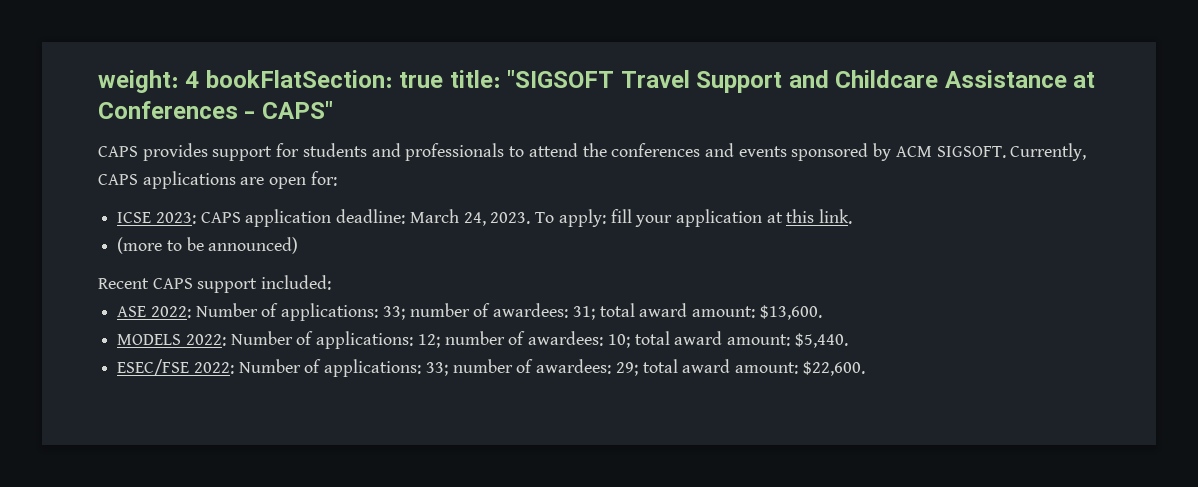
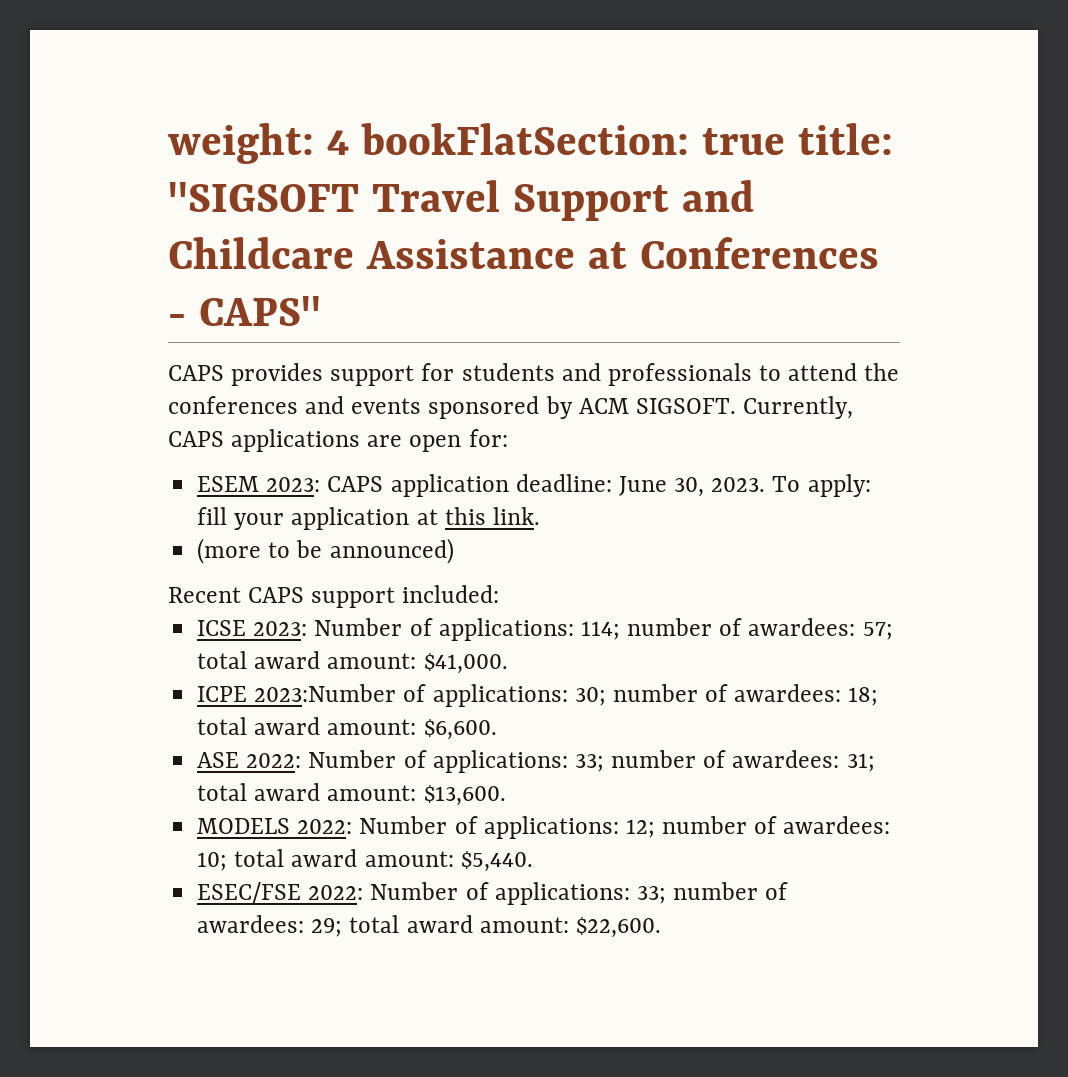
- ICSE 2023: CAPS application deadline: March 24, 2023.
+ ESEM 2023: CAPS application deadline: June 30, 2023.
+ ICSE 2023: Number of applications: 114; number of awardees: 57; total award amount: $41,000.
+ ICPE 2023:Number of applications: 30; number of awardees: 18; total award amount: $6,600.

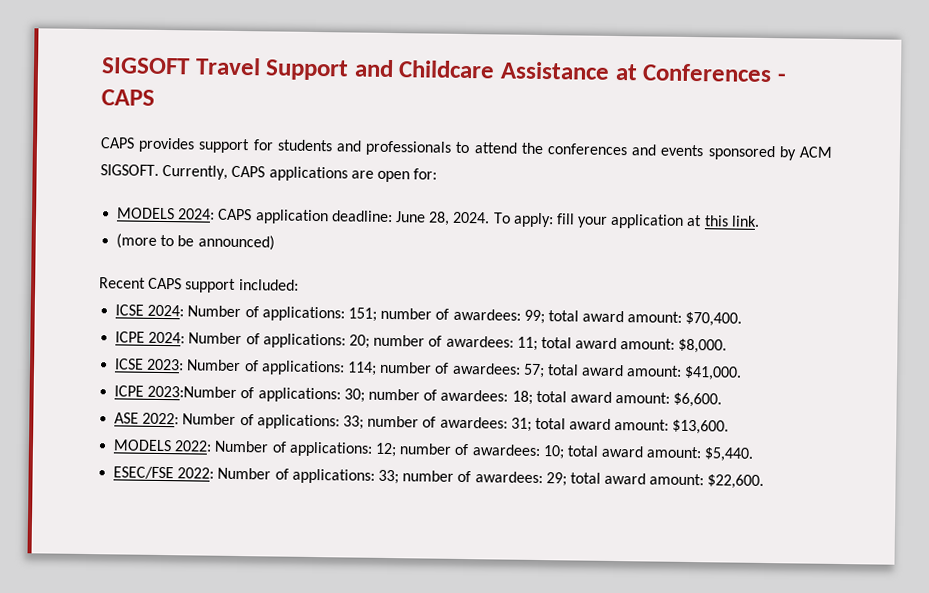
- weight: 4 bookFlatSection: true title: "SIGSOFT Travel Support and Childcare Assistance at Conferences - CAPS"
+ SIGSOFT Travel Support and Childcare Assistance at Conferences - CAPS
- ESEM 2023: CAPS application deadline: June 30, 2023.
+ MODELS 2024: CAPS application deadline: June 28, 2024.
+ ICSE 2024: Number of applications: 151; number of awardees: 99; total award amount: $70,400.
+ ICPE 2024: Number of applications: 20; number of awardees: 11; total award amount: $8,000.

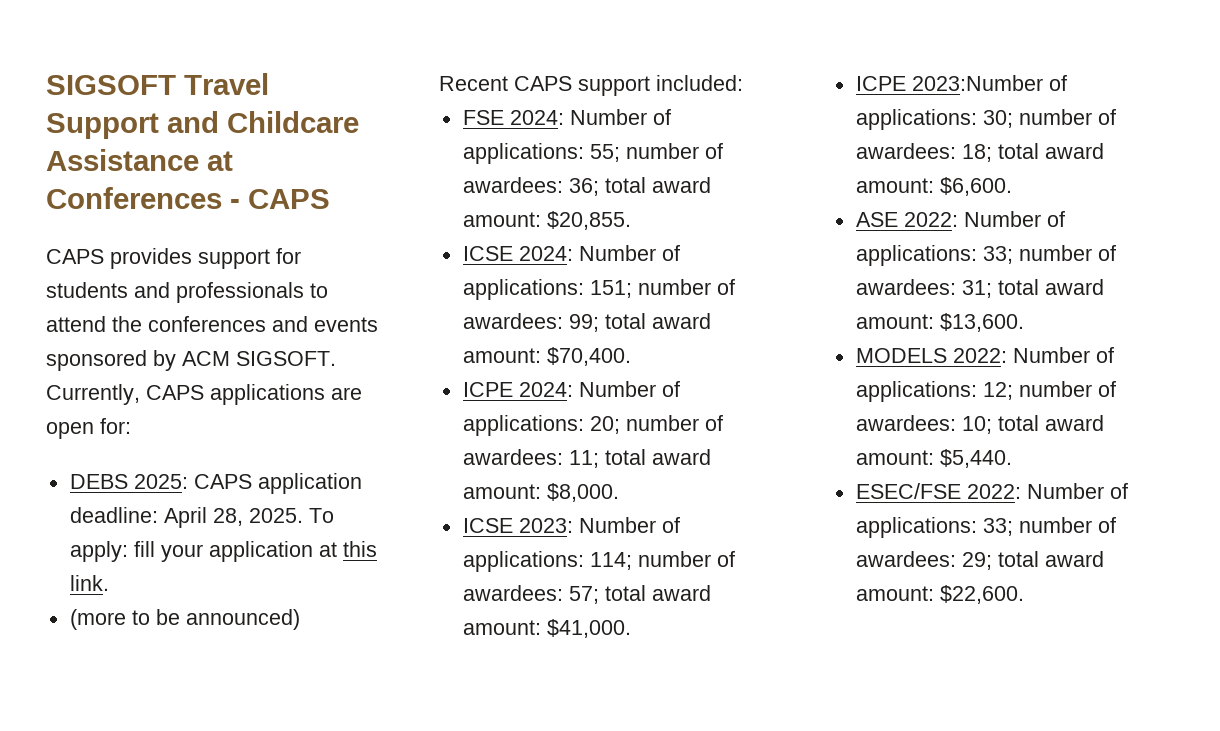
- MODELS 2024: CAPS application deadline: June 28, 2024.
+ DEBS 2025: CAPS application deadline: April 28, 2025.
+ FSE 2024: Number of applications: 55; number of awardees: 36; total award amount: $20,855.

